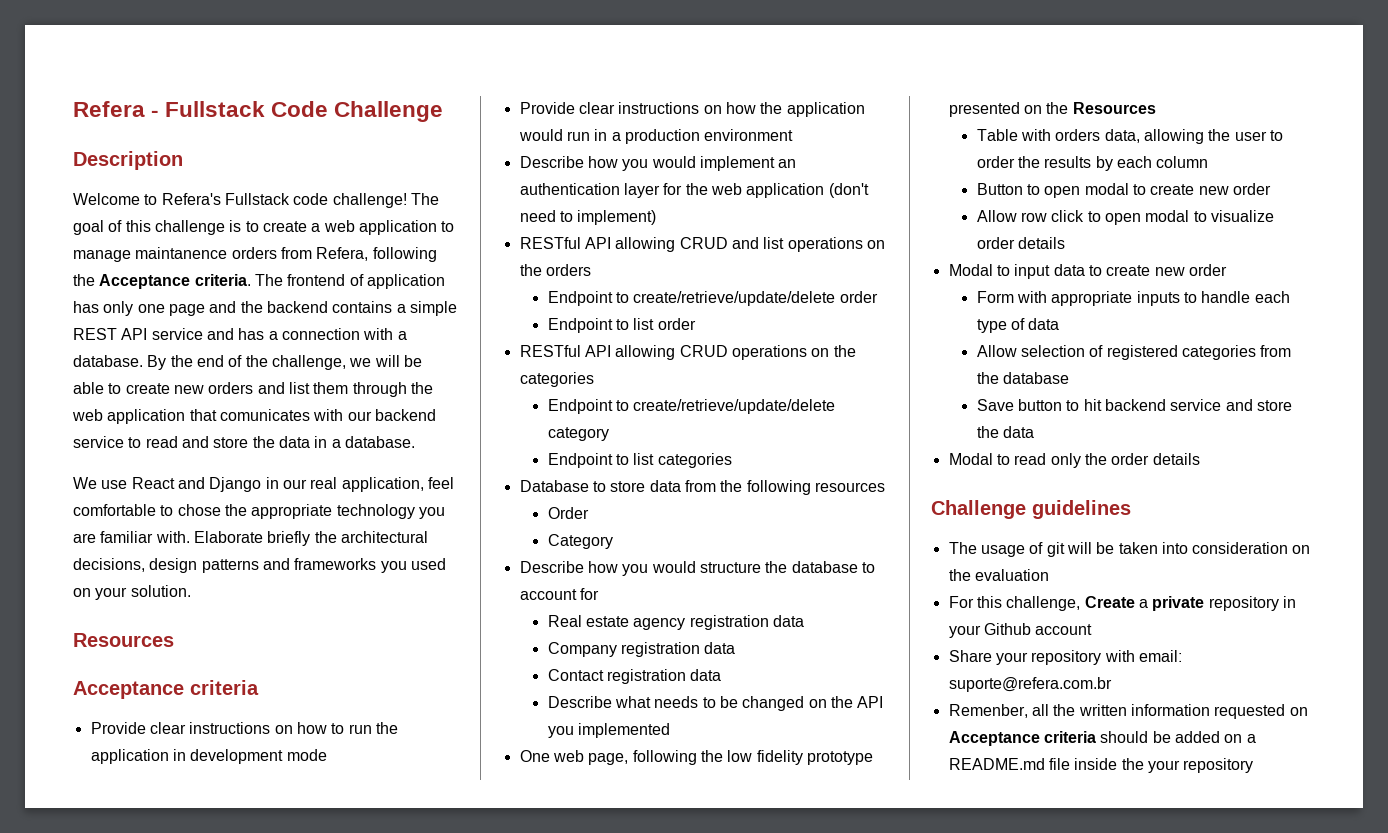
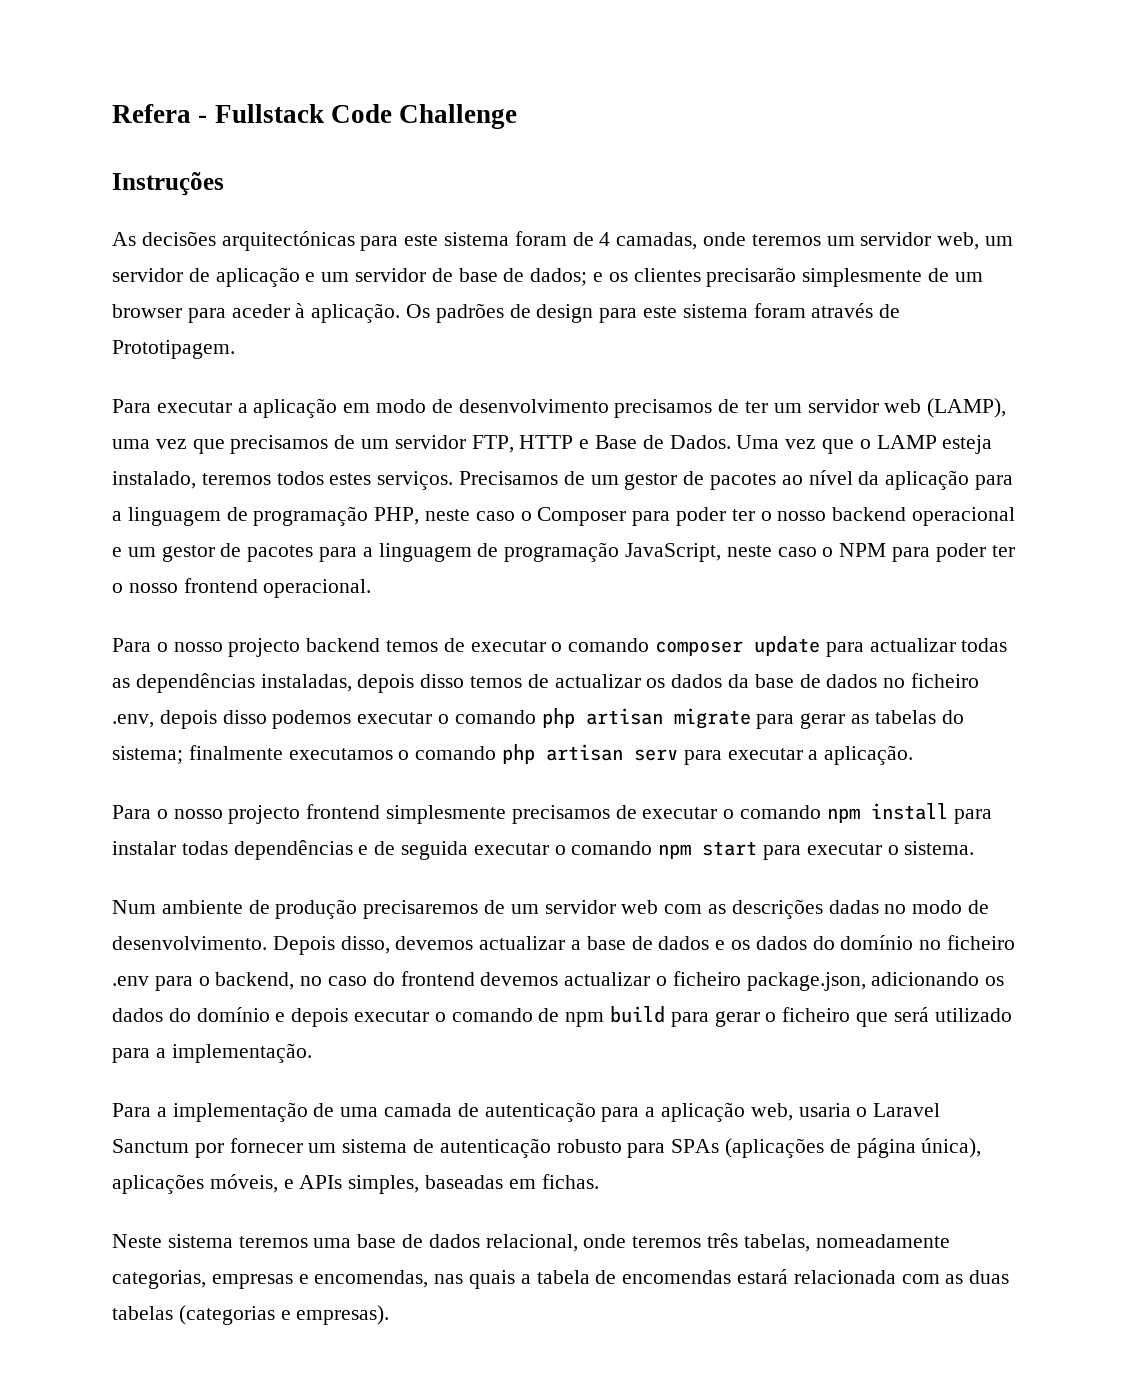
- Description
- Welcome to Refera's Fullstack code challenge! The goal of this challenge is to create a web application to manage maintanence orders from Refera, following the Acceptance criteria. The frontend of application has only one page and the backend contains a simple REST API service and has a connection with a database. By the end of the challenge, we will be able to create new orders and list them through the web application that comunicates with our backend service to read and store the data in a database.
- We use React and Django in our real application, feel comfortable to chose the appropriate technology you are familiar with. Elaborate briefly the architectural decisions, design patterns and frameworks you used on your solution.
- Resources
- Acceptance criteria
- Provide clear instructions on how to run the application in development mode
- Provide clear instructions on how the application would run in a production environment
- Describe how you would implement an authentication layer for the web application (don't need to implement)
- RESTful API allowing CRUD and list operations on the orders
- Endpoint to create/retrieve/update/delete order
- Endpoint to list order
- RESTful API allowing CRUD operations on the categories
- Endpoint to create/retrieve/update/delete category
- Endpoint to list categories
- Database to store data from the following resources
- Order
- Category
- Describe how you would structure the database to account for
- Real estate agency registration data
- Company registration data
- Contact registration data
- Describe what needs to be changed on the API you implemented
- One web page, following the low fidelity prototype presented on the Resources
- Table with orders data, allowing the user to order the results by each column
- Button to open modal to create new order
- Allow row click to open modal to visualize order details
- Modal to input data to create new order
- Form with appropriate inputs to handle each type of data
- Allow selection of registered categories from the database
- Save button to hit backend service and store the data
- Modal to read only the order details
- Challenge guidelines
- The usage of git will be taken into consideration on the evaluation
- For this challenge, Create a private repository in your Github account
- Share your repository with email: suporte@refera.com.br
- Remenber, all the written information requested on Acceptance criteria should be added on a README.md file inside the your repository
+ Instruções
+ As decisões arquitectónicas para este sistema foram de 4 camadas, onde teremos um servidor web, um servidor de aplicação e um servidor de base de dados; e os clientes precisarão simplesmente de um browser para aceder à aplicação. Os padrões de design para este sistema foram através de Prototipagem.
+ Para executar a aplicação em modo de desenvolvimento precisamos de ter um servidor web (LAMP), uma vez que precisamos de um servidor FTP, HTTP e Base de Dados. Uma vez que o LAMP esteja instalado, teremos todos estes serviços. Precisamos de um gestor de pacotes ao nível da aplicação para a linguagem de programação PHP, neste caso o Composer para poder ter o nosso backend operacional e um gestor de pacotes para a linguagem de programação JavaScript, neste caso o NPM para poder ter o nosso frontend operacional.
+ Para o nosso projecto backend temos de executar o comando composer update para actualizar todas as dependências instaladas, depois disso temos de actualizar os dados da base de dados no ficheiro .env, depois disso podemos executar o comando php artisan migrate para gerar as tabelas do sistema; finalmente executamos o comando php artisan serv para executar a aplicação.
+ Para o nosso projecto frontend simplesmente precisamos de executar o comando npm install para instalar todas dependências e de seguida executar o comando npm start para executar o sistema.
+ Num ambiente de produção precisaremos de um servidor web com as descrições dadas no modo de desenvolvimento. Depois disso, devemos actualizar a base de dados e os dados do domínio no ficheiro .env para o backend, no caso do frontend devemos actualizar o ficheiro package.json, adicionando os dados do domínio e depois executar o comando de npm build para gerar o ficheiro que será utilizado para a implementação.
+ Para a implementação de uma camada de autenticação para a aplicação web, usaria o Laravel Sanctum por fornecer um sistema de autenticação robusto para SPAs (aplicações de página única), aplicações móveis, e APIs simples, baseadas em fichas.
+ Neste sistema teremos uma base de dados relacional, onde teremos três tabelas, nomeadamente categorias, empresas e encomendas, nas quais a tabela de encomendas estará relacionada com as duas tabelas (categorias e empresas).

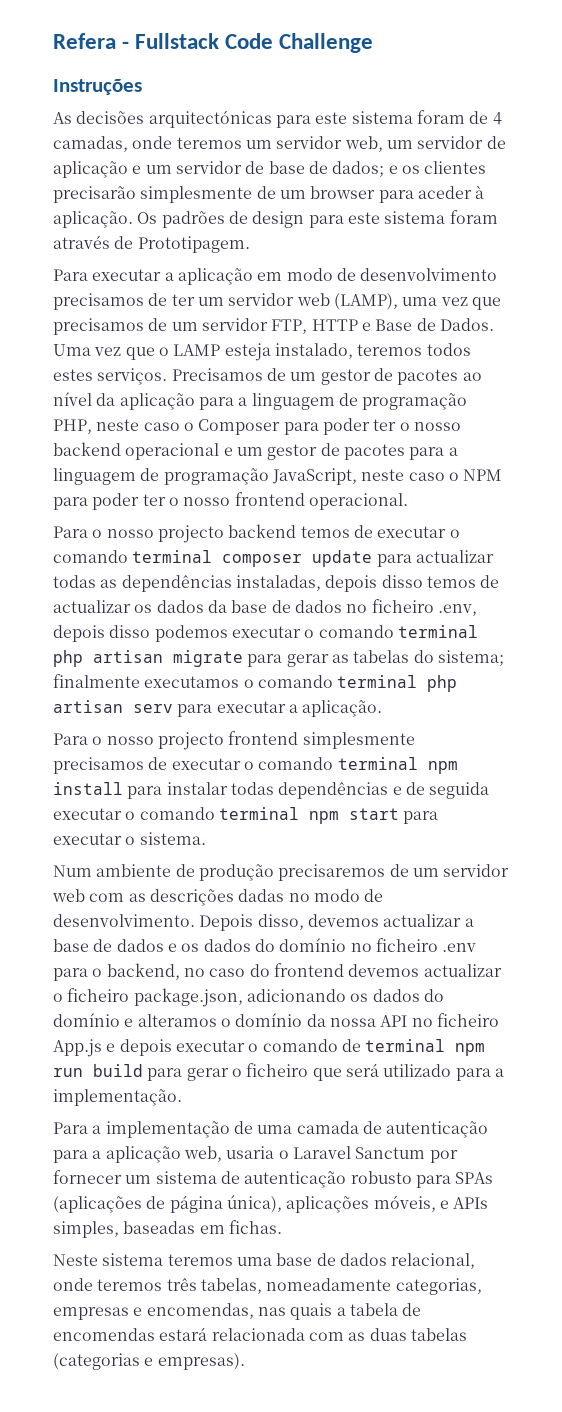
- Para o nosso projecto backend temos de executar o comando composer update para actualizar todas as dependências instaladas, depois disso temos de actualizar os dados da base de dados no ficheiro .env, depois disso podemos executar o comando php artisan migrate para gerar as tabelas do sistema; finalmente executamos o comando php artisan serv para executar a aplicação.
+ Para o nosso projecto backend temos de executar o comando terminal composer update para actualizar todas as dependências instaladas, depois disso temos de actualizar os dados da base de dados no ficheiro .env, depois disso podemos executar o comando terminal php artisan migrate para gerar as tabelas do sistema; finalmente executamos o comando terminal php artisan serv para executar a aplicação.
- Para o nosso projecto frontend simplesmente precisamos de executar o comando npm install para instalar todas dependências e de seguida executar o comando npm start para executar o sistema.
+ Para o nosso projecto frontend simplesmente precisamos de executar o comando terminal npm install para instalar todas dependências e de seguida executar o comando terminal npm start para executar o sistema.
- Depois disso, devemos actualizar a base de dados e os dados do domínio no ficheiro .env para o backend, no caso do frontend devemos actualizar o ficheiro package.json, adicionando os dados do domínio e depois executar o comando de npm build para gerar o ficheiro que será utilizado para a implementação.
+ Depois disso, devemos actualizar a base de dados e os dados do domínio no ficheiro .env para o backend, no caso do frontend devemos actualizar o ficheiro package.json, adicionando os dados do domínio e alteramos o domínio da nossa API no ficheiro App.js e depois executar o comando de terminal npm run build para gerar o ficheiro que será utilizado para a implementação.

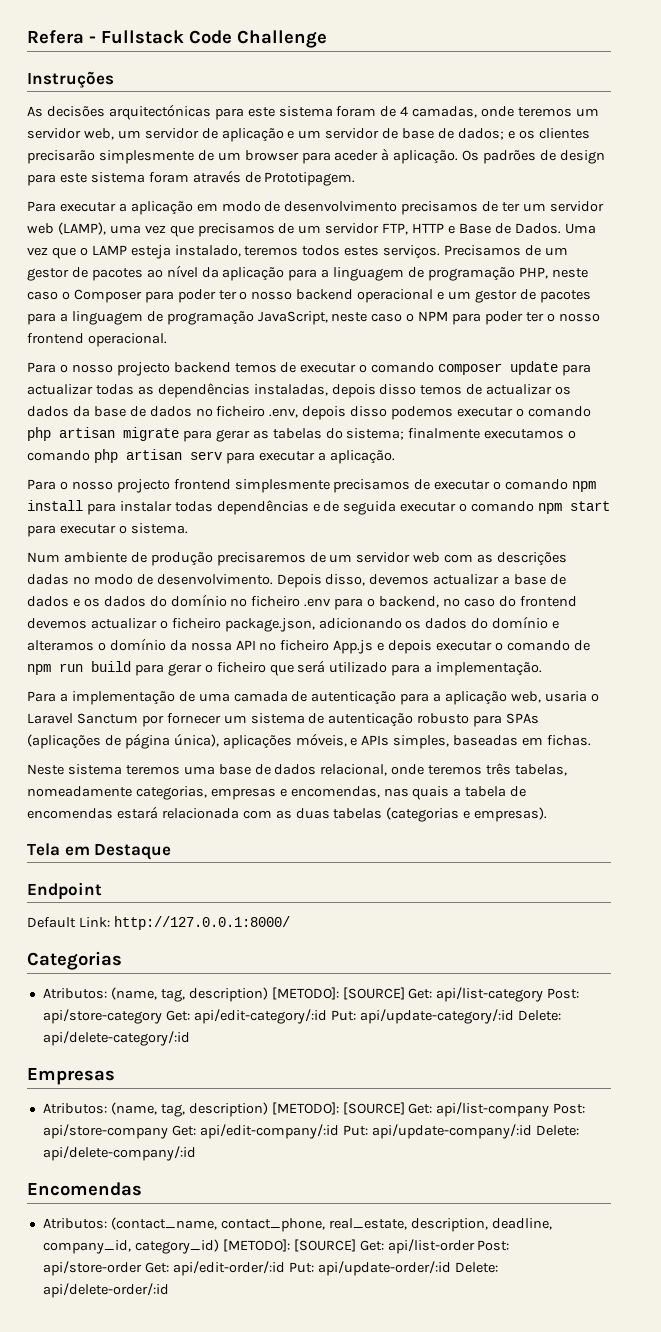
- Para o nosso projecto backend temos de executar o comando terminal composer update para actualizar todas as dependências instaladas, depois disso temos de actualizar os dados da base de dados no ficheiro .env, depois disso podemos executar o comando terminal php artisan migrate para gerar as tabelas do sistema; finalmente executamos o comando terminal php artisan serv para executar a aplicação.
+ Para o nosso projecto backend temos de executar o comando composer update para actualizar todas as dependências instaladas, depois disso temos de actualizar os dados da base de dados no ficheiro .env, depois disso podemos executar o comando php artisan migrate para gerar as tabelas do sistema; finalmente executamos o comando php artisan serv para executar a aplicação.
- Para o nosso projecto frontend simplesmente precisamos de executar o comando terminal npm install para instalar todas dependências e de seguida executar o comando terminal npm start para executar o sistema.
+ Para o nosso projecto frontend simplesmente precisamos de executar o comando npm install para instalar todas dependências e de seguida executar o comando npm start para executar o sistema.
- Depois disso, devemos actualizar a base de dados e os dados do domínio no ficheiro .env para o backend, no caso do frontend devemos actualizar o ficheiro package.json, adicionando os dados do domínio e alteramos o domínio da nossa API no ficheiro App.js e depois executar o comando de terminal npm run build para gerar o ficheiro que será utilizado para a implementação.
+ Depois disso, devemos actualizar a base de dados e os dados do domínio no ficheiro .env para o backend, no caso do frontend devemos actualizar o ficheiro package.json, adicionando os dados do domínio e alteramos o domínio da nossa API no ficheiro App.js e depois executar o comando de npm run build para gerar o ficheiro que será utilizado para a implementação.
+ Tela em Destaque
+ Endpoint
+ Default Link: http://127.0.0.1:8000/
+ Categorias
+ Atributos: (name, tag, description) [METODO]: [SOURCE] Get: api/list-category Post: api/store-category Get: api/edit-category/:id Put: api/update-category/:id Delete: api/delete-category/:id
+ Empresas
+ Atributos: (name, tag, description) [METODO]: [SOURCE] Get: api/list-company Post: api/store-company Get: api/edit-company/:id Put: api/update-company/:id Delete: api/delete-company/:id
+ Encomendas
+ Atributos: (contact_name, contact_phone, real_estate, description, deadline, company_id, category_id) [METODO]: [SOURCE] Get: api/list-order Post: api/store-order Get: api/edit-order/:id Put: api/update-order/:id Delete: api/delete-order/:id

